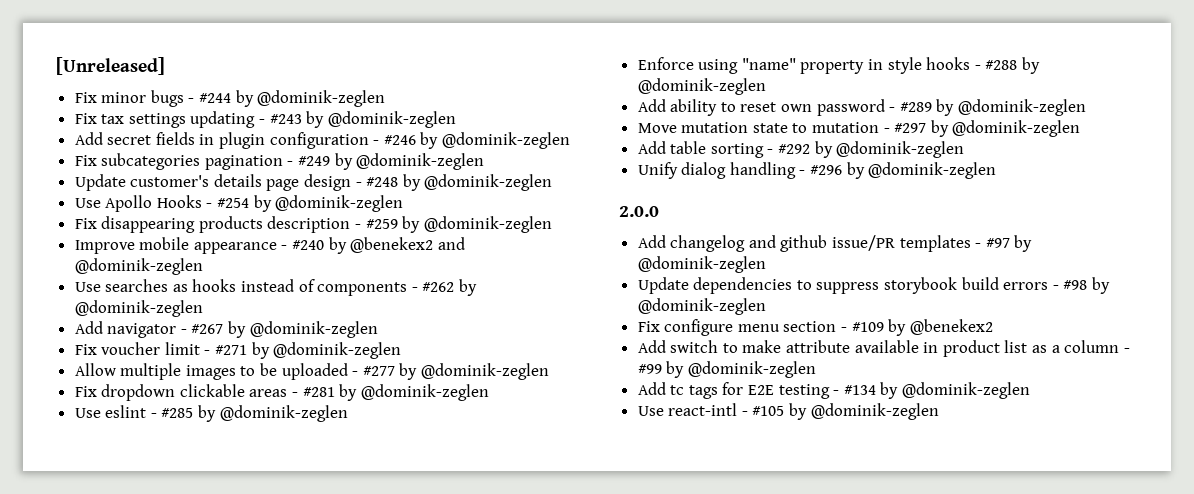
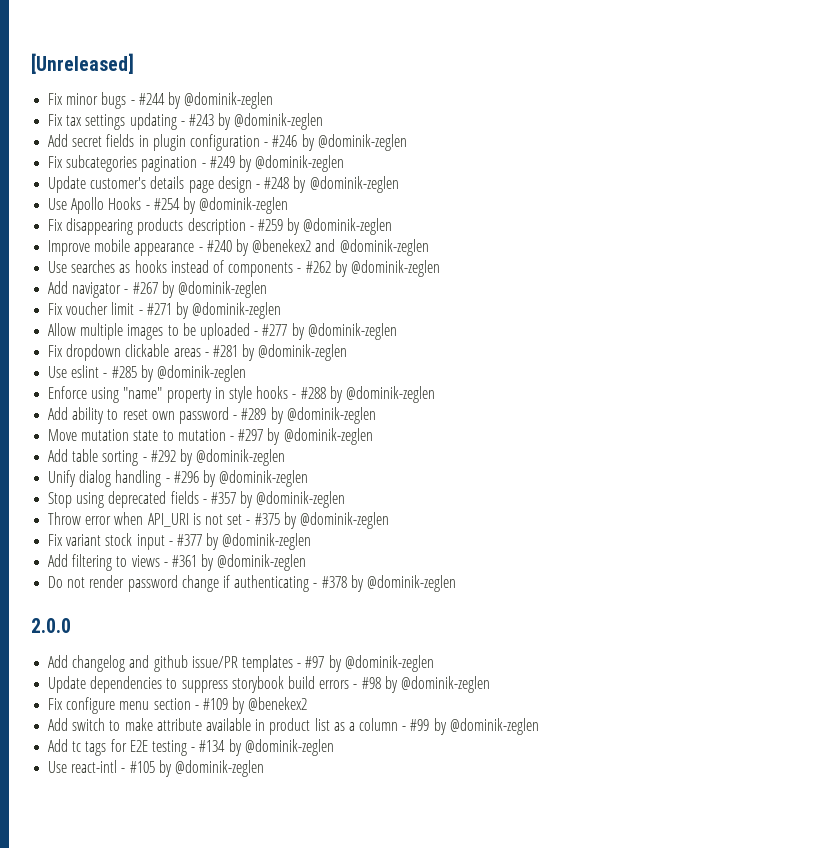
+ Stop using deprecated fields - #357 by @dominik-zeglen
+ Throw error when API_URI is not set - #375 by @dominik-zeglen
+ Fix variant stock input - #377 by @dominik-zeglen
+ Add filtering to views - #361 by @dominik-zeglen
+ Do not render password change if authenticating - #378 by @dominik-zeglen

